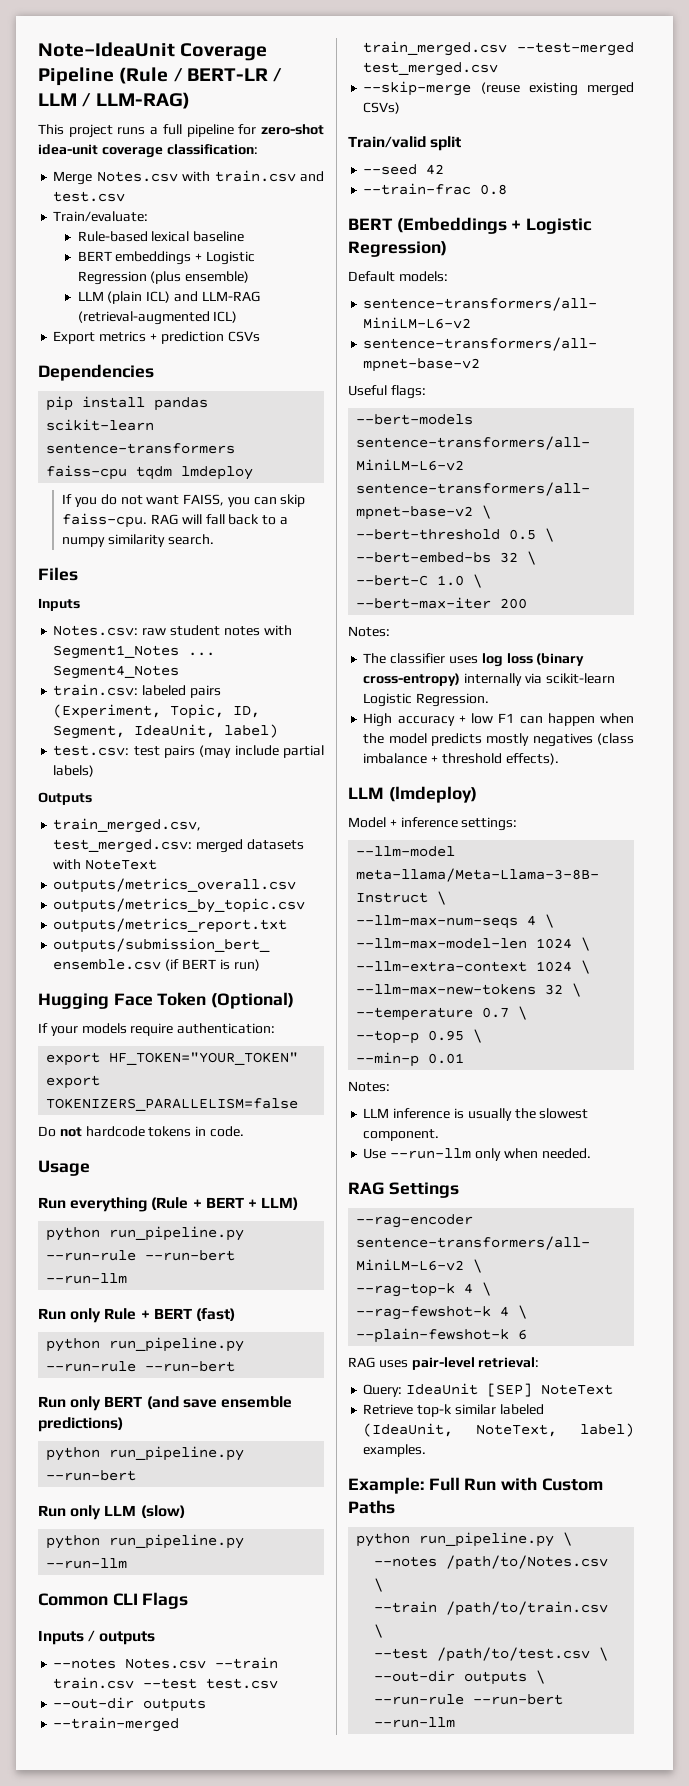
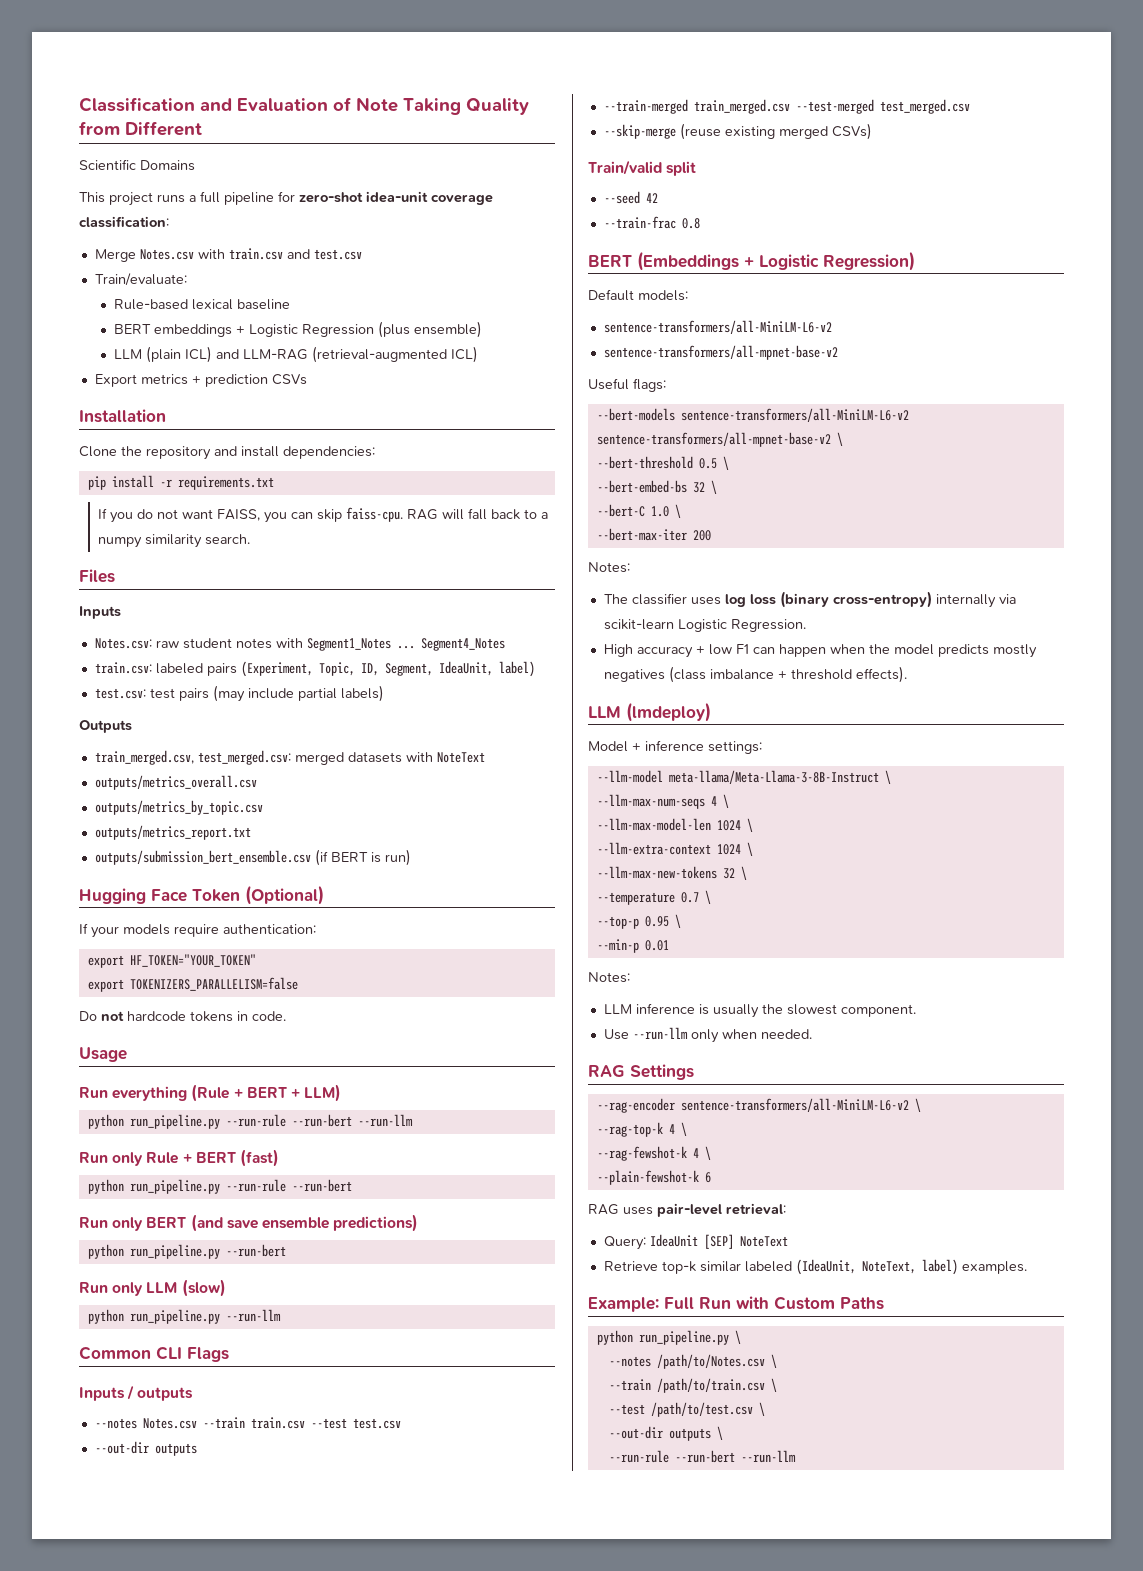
- Note–IdeaUnit Coverage Pipeline (Rule / BERT-LR / LLM / LLM-RAG)
+ Classification and Evaluation of Note Taking Quality from Different
+ Scientific Domains
- Dependencies
- pip install pandas scikit-learn sentence-transformers faiss-cpu tqdm lmdeploy
+ Installation
+ Clone the repository and install dependencies:
+ pip install -r requirements.txt

